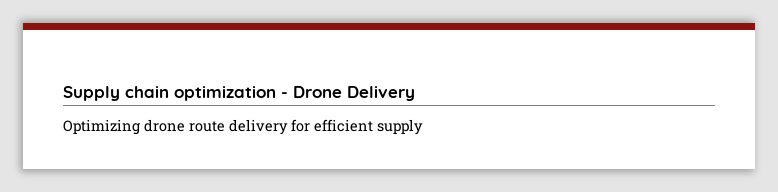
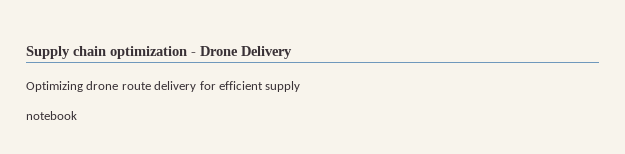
+ notebook

